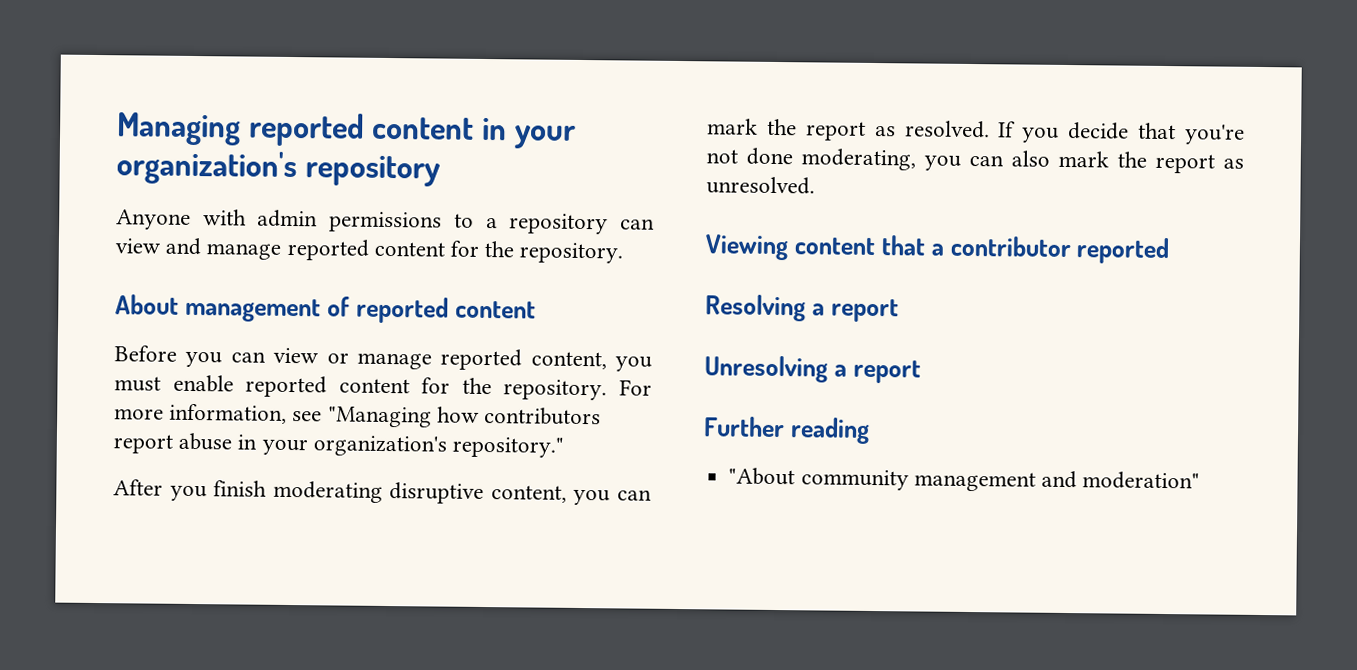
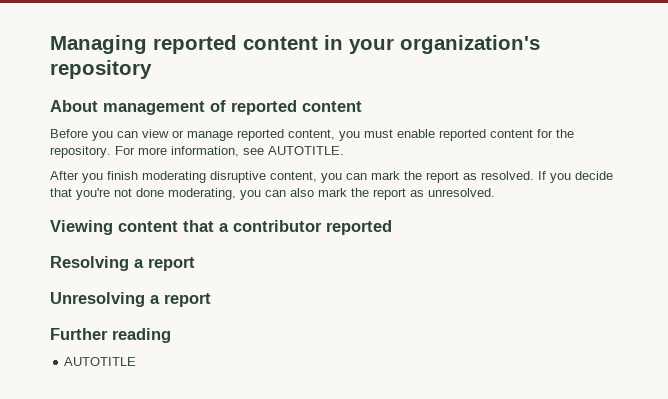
- Anyone with admin permissions to a repository can view and manage reported content for the repository.
- For more information, see "Managing how contributors report abuse in your organization's repository."
+ For more information, see AUTOTITLE.
- "About community management and moderation"
+ AUTOTITLE

